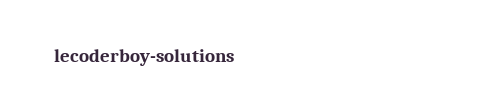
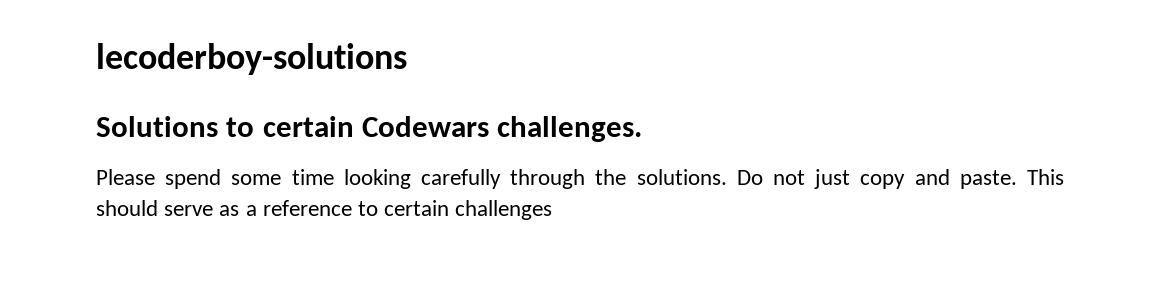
+ Solutions to certain Codewars challenges.
+ Please spend some time looking carefully through the solutions. Do not just copy and paste. This should serve as a reference to certain challenges

